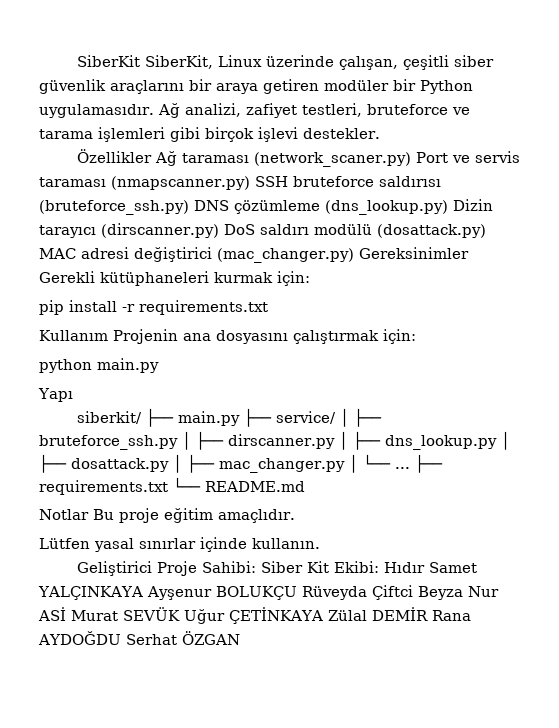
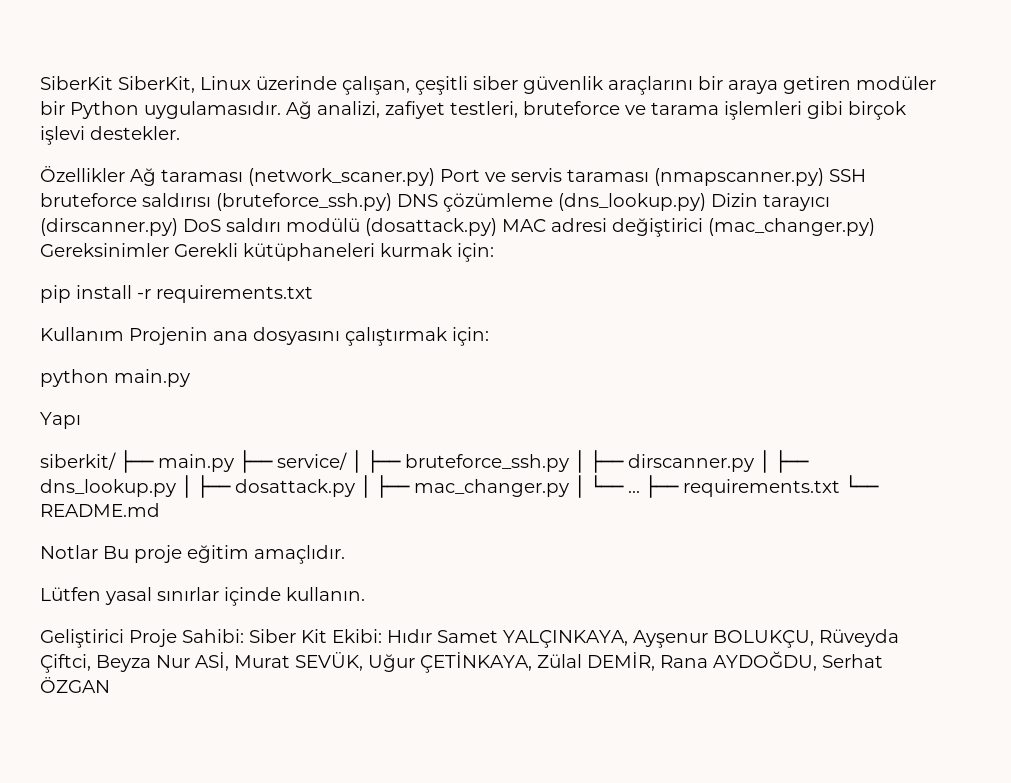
- Geliştirici Proje Sahibi: Siber Kit Ekibi: Hıdır Samet YALÇINKAYA Ayşenur BOLUKÇU Rüveyda Çiftci Beyza Nur ASİ Murat SEVÜK Uğur ÇETİNKAYA Zülal DEMİR Rana AYDOĞDU Serhat ÖZGAN
+ Geliştirici Proje Sahibi: Siber Kit Ekibi: Hıdır Samet YALÇINKAYA, Ayşenur BOLUKÇU, Rüveyda Çiftci, Beyza Nur ASİ, Murat SEVÜK, Uğur ÇETİNKAYA, Zülal DEMİR, Rana AYDOĞDU, Serhat ÖZGAN

